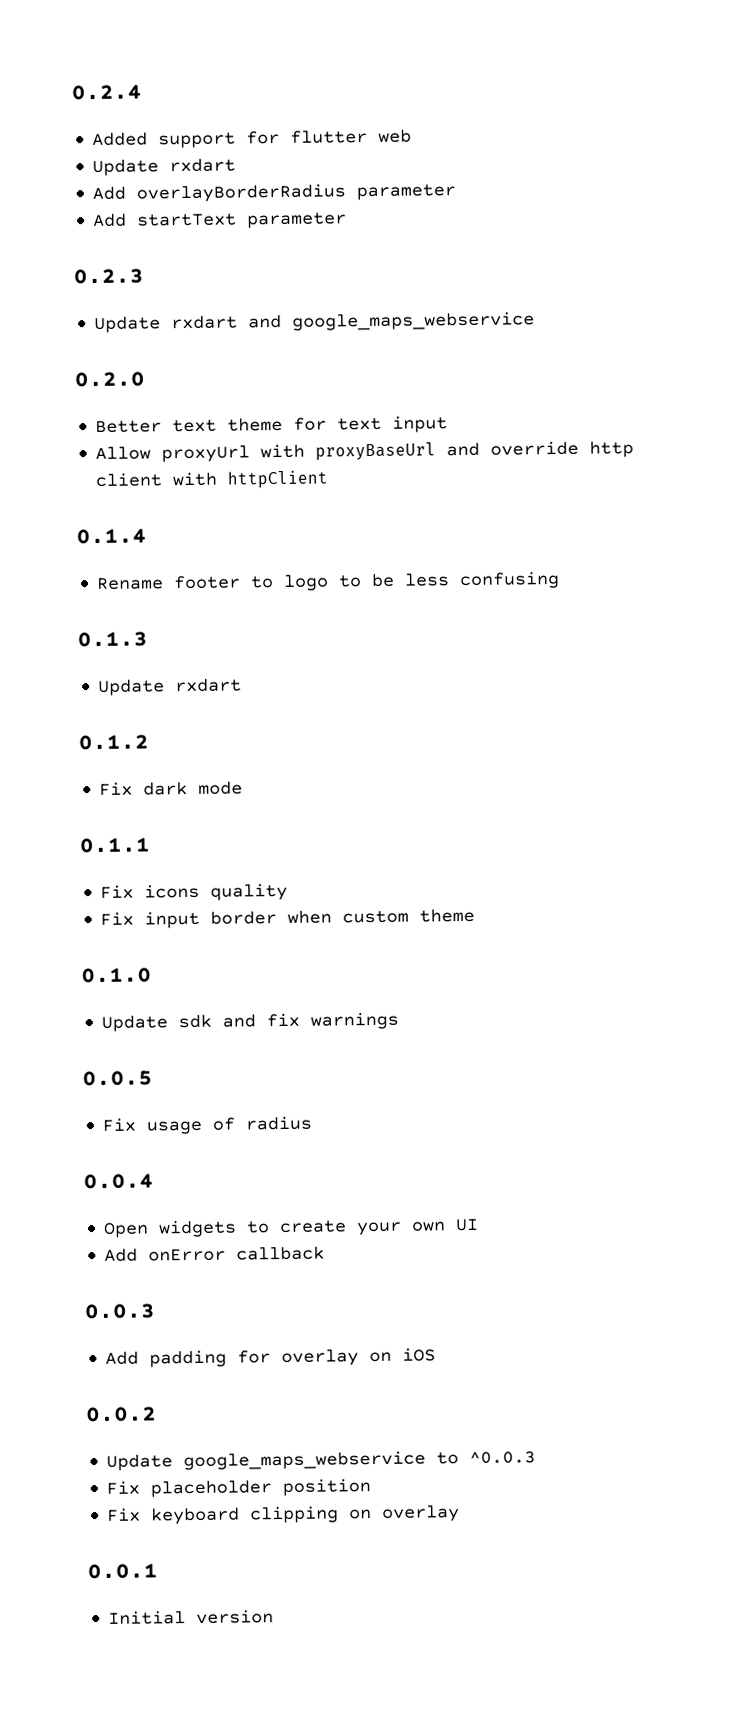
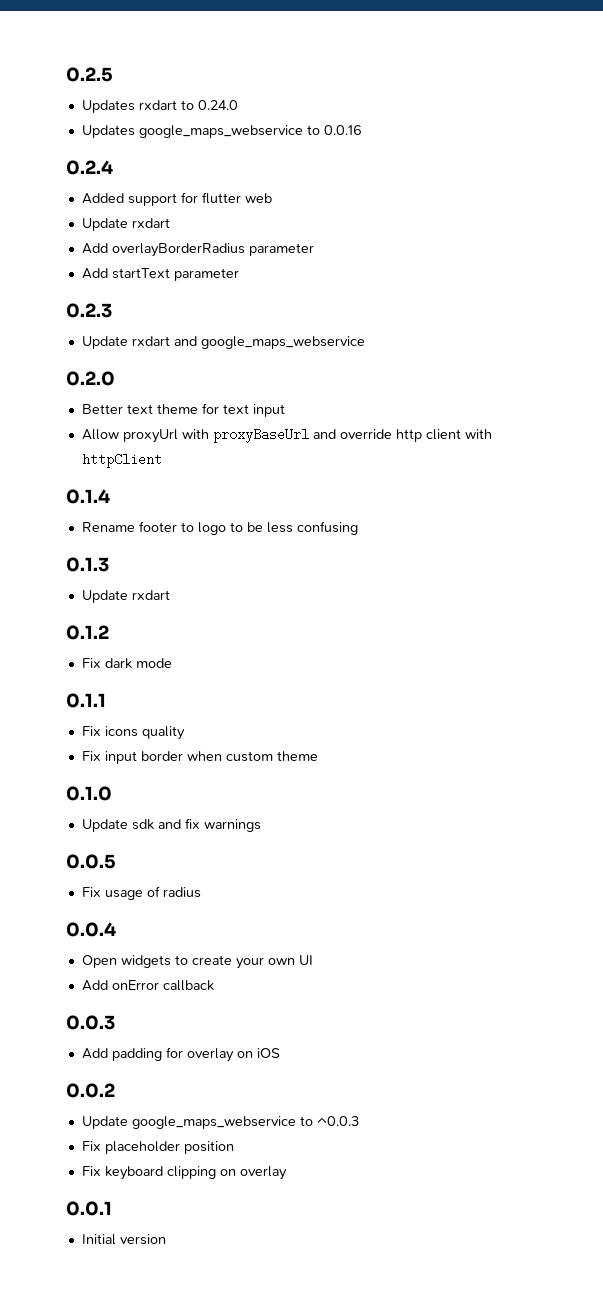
+ 0.2.5
+ Updates rxdart to 0.24.0
+ Updates google_maps_webservice to 0.0.16

